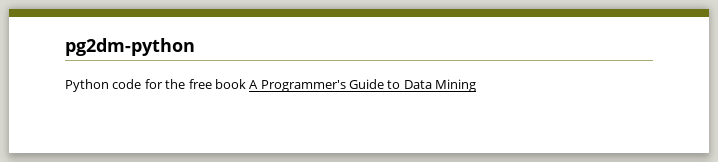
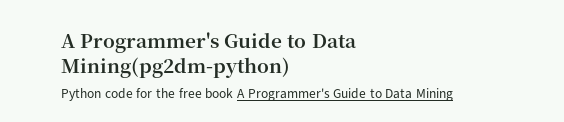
- pg2dm-python
+ A Programmer's Guide to Data Mining(pg2dm-python)

